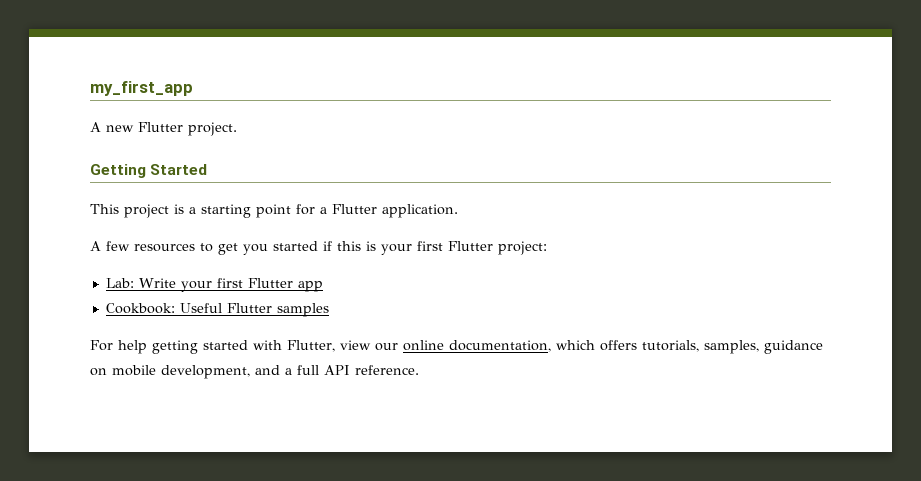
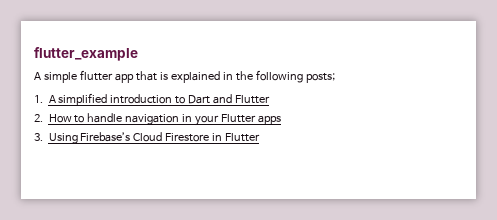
- my_first_app
- A new Flutter project.
- Getting Started
- This project is a starting point for a Flutter application.
- A few resources to get you started if this is your first Flutter project:
- Lab: Write your first Flutter app
- Cookbook: Useful Flutter samples
- For help getting started with Flutter, view our online documentation, which offers tutorials, samples, guidance on mobile development, and a full API reference.
+ flutter_example
+ A simple flutter app that is explained in the following posts;
+ 1. A simplified introduction to Dart and Flutter
+ 2. How to handle navigation in your Flutter apps
+ 3. Using Firebase’s Cloud Firestore in Flutter

